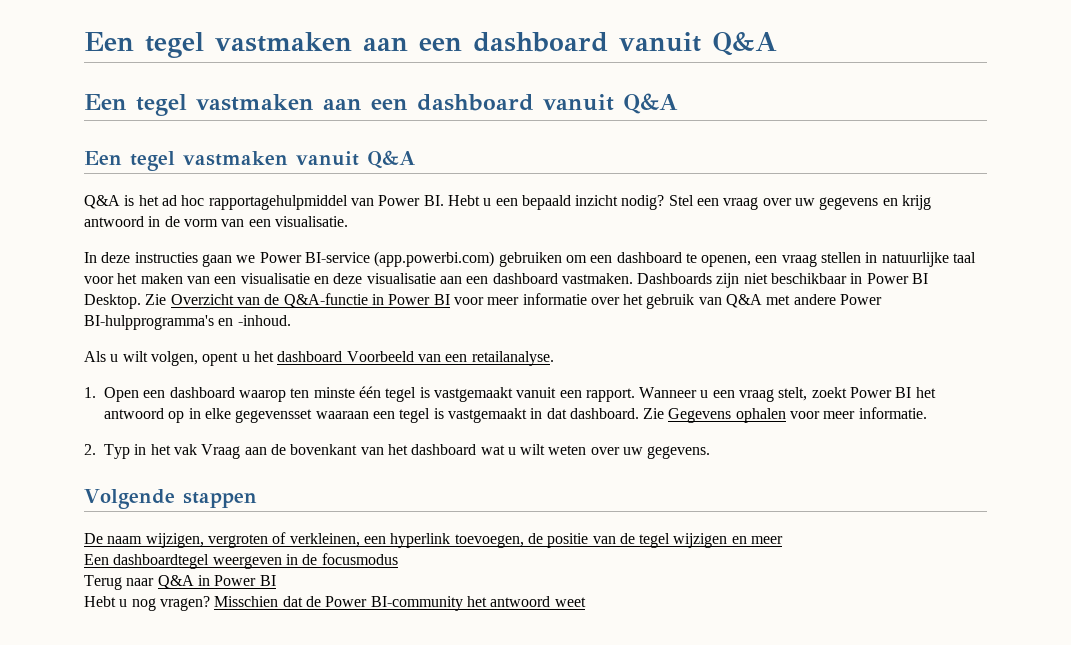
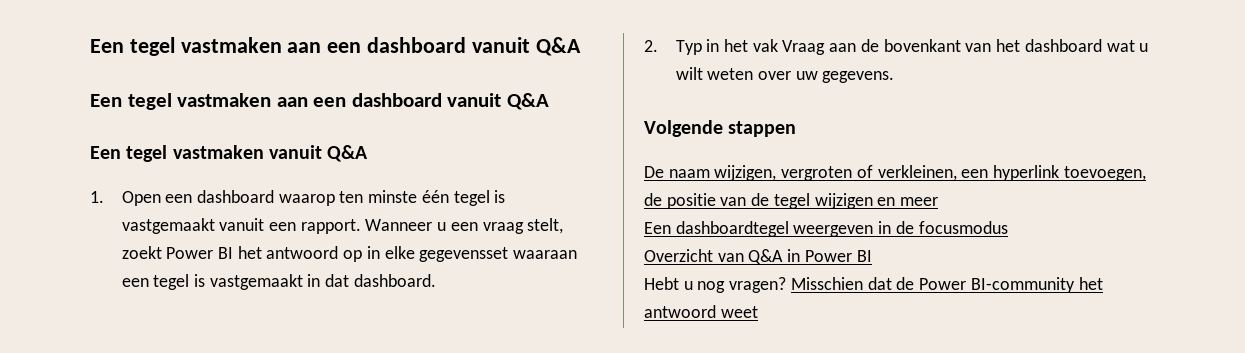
- Q&A is het ad hoc rapportagehulpmiddel van Power BI. Hebt u een bepaald inzicht nodig? Stel een vraag over uw gegevens en krijg antwoord in de vorm van een visualisatie.
- In deze instructies gaan we Power BI-service (app.powerbi.com) gebruiken om een dashboard te openen, een vraag stellen in natuurlijke taal voor het maken van een visualisatie en deze visualisatie aan een dashboard vastmaken. Dashboards zijn niet beschikbaar in Power BI Desktop. Zie Overzicht van de Q&A-functie in Power BI voor meer informatie over het gebruik van Q&A met andere Power BI-hulpprogramma's en -inhoud.
- Als u wilt volgen, opent u het dashboard Voorbeeld van een retailanalyse.
- Zie Gegevens ophalen voor meer informatie.
- Terug naar Q&A in Power BI
+ Overzicht van Q&A in Power BI

